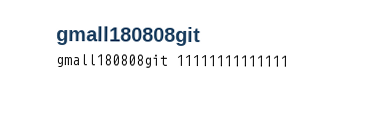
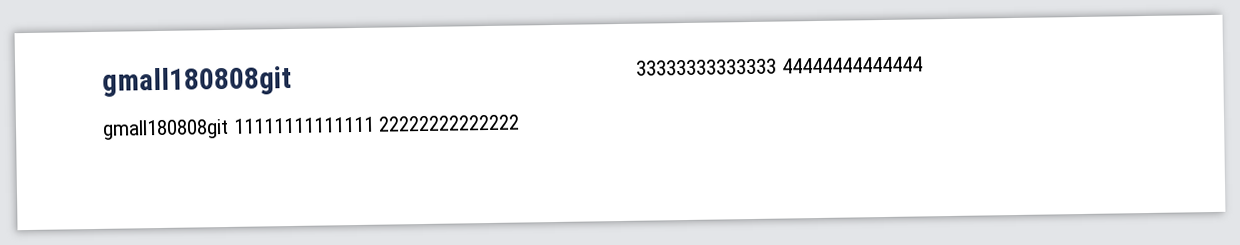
- gmall180808git 11111111111111
+ gmall180808git 11111111111111 22222222222222 33333333333333 44444444444444

